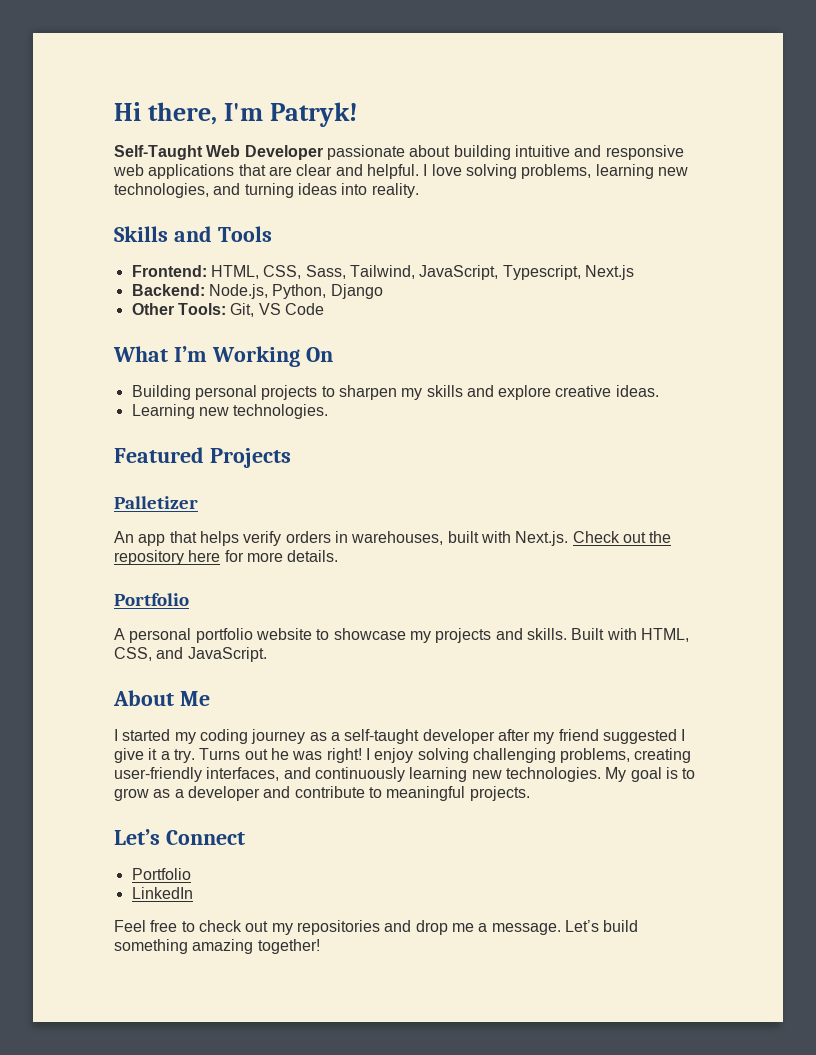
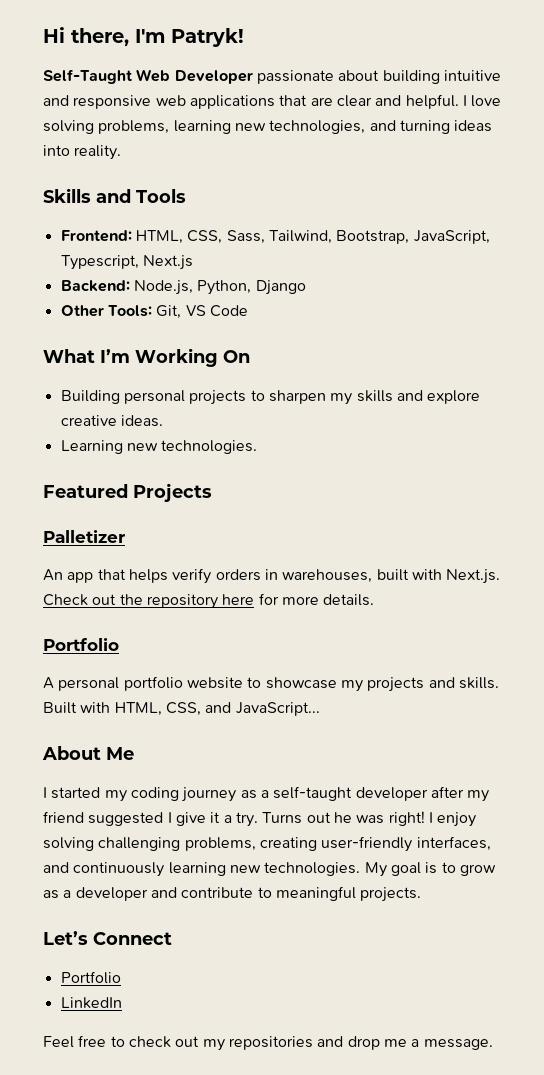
- Frontend: HTML, CSS, Sass, Tailwind, JavaScript, Typescript, Next.js
+ Frontend: HTML, CSS, Sass, Tailwind, Bootstrap, JavaScript, Typescript, Next.js
- Built with HTML, CSS, and JavaScript.
+ Built with HTML, CSS, and JavaScript...
- Let’s build something amazing together!

